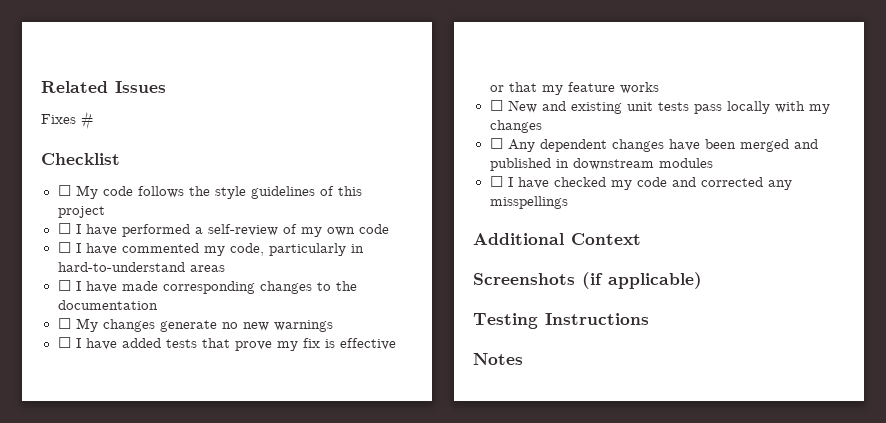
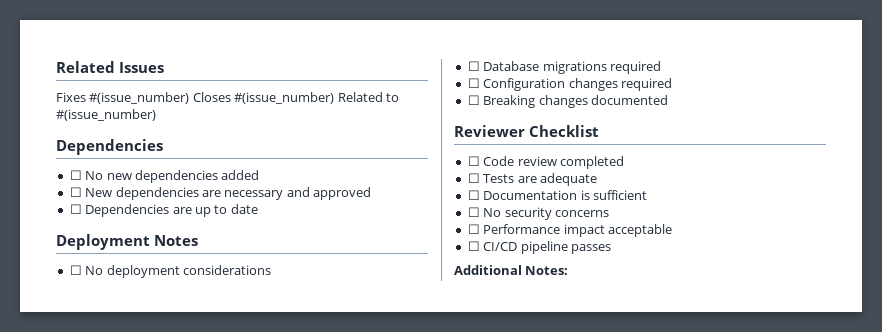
- Fixes #
- Checklist
- ☐ My code follows the style guidelines of this project
- ☐ I have performed a self-review of my own code
- ☐ I have commented my code, particularly in hard-to-understand areas
- ☐ I have made corresponding changes to the documentation
- ☐ My changes generate no new warnings
- ☐ I have added tests that prove my fix is effective or that my feature works
- ☐ New and existing unit tests pass locally with my changes
- ☐ Any dependent changes have been merged and published in downstream modules
- ☐ I have checked my code and corrected any misspellings
- Additional Context
- Screenshots (if applicable)
- Testing Instructions
- Notes
+ Fixes #(issue_number) Closes #(issue_number) Related to #(issue_number)
+ Dependencies
+ ☐ No new dependencies added
+ ☐ New dependencies are necessary and approved
+ ☐ Dependencies are up to date
+ Deployment Notes
+ ☐ No deployment considerations
+ ☐ Database migrations required
+ ☐ Configuration changes required
+ ☐ Breaking changes documented
+ Reviewer Checklist
+ ☐ Code review completed
+ ☐ Tests are adequate
+ ☐ Documentation is sufficient
+ ☐ No security concerns
+ ☐ Performance impact acceptable
+ ☐ CI/CD pipeline passes
+ Additional Notes:

